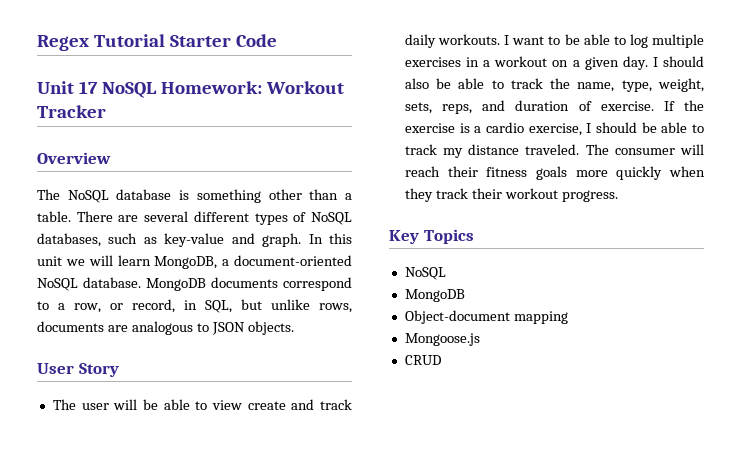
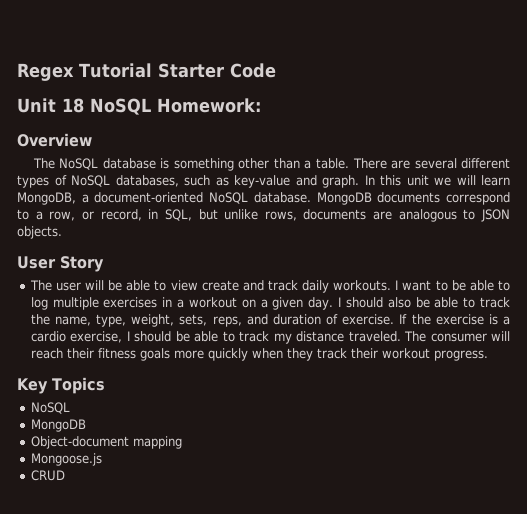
- Unit 17 NoSQL Homework: Workout Tracker
+ Unit 18 NoSQL Homework:

